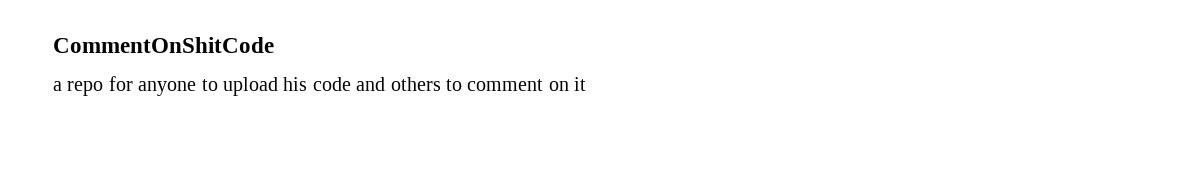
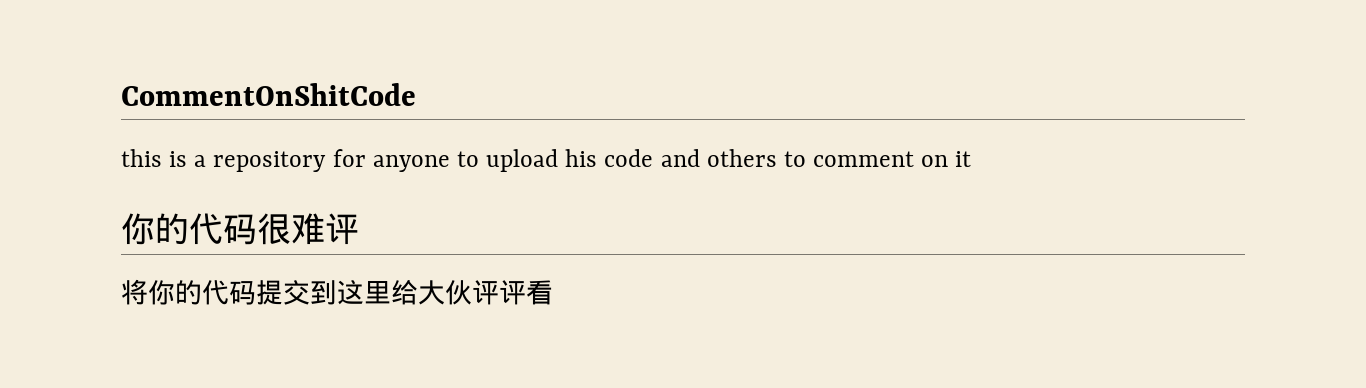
- a repo for anyone to upload his code and others to comment on it
+ this is a repository for anyone to upload his code and others to comment on it
+ 你的代码很难评
+ 将你的代码提交到这里给大伙评评看

